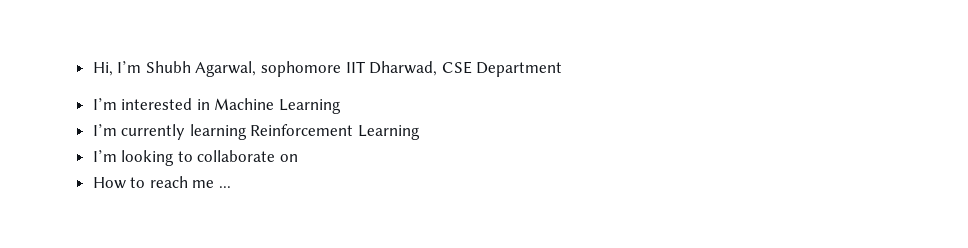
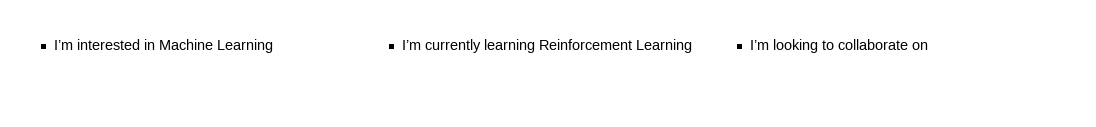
- Hi, I’m Shubh Agarwal, sophomore IIT Dharwad, CSE Department
- How to reach me ...

